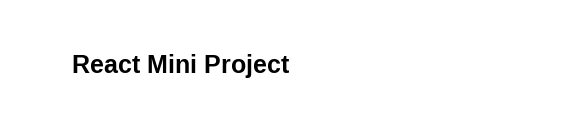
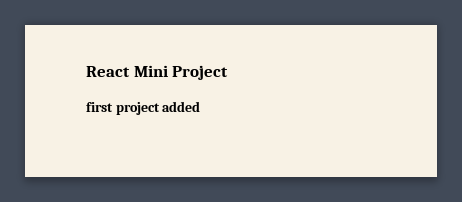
+ first project added

